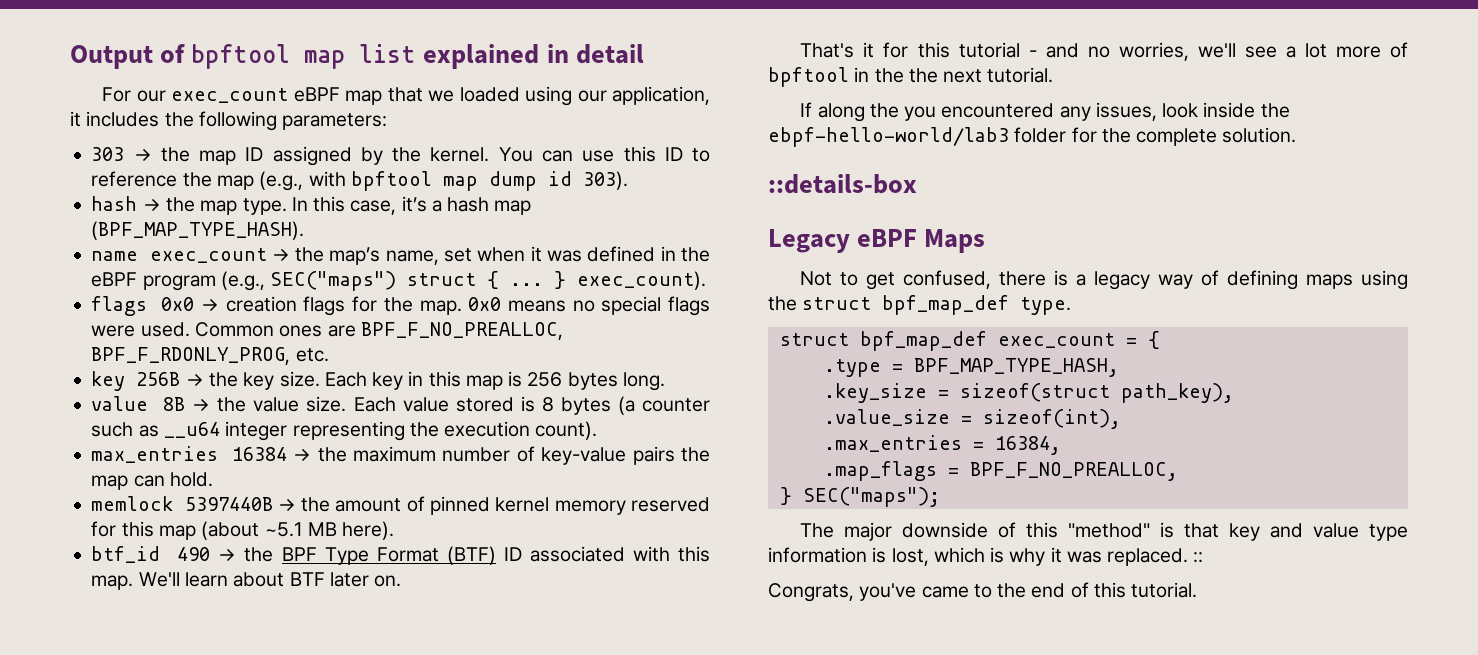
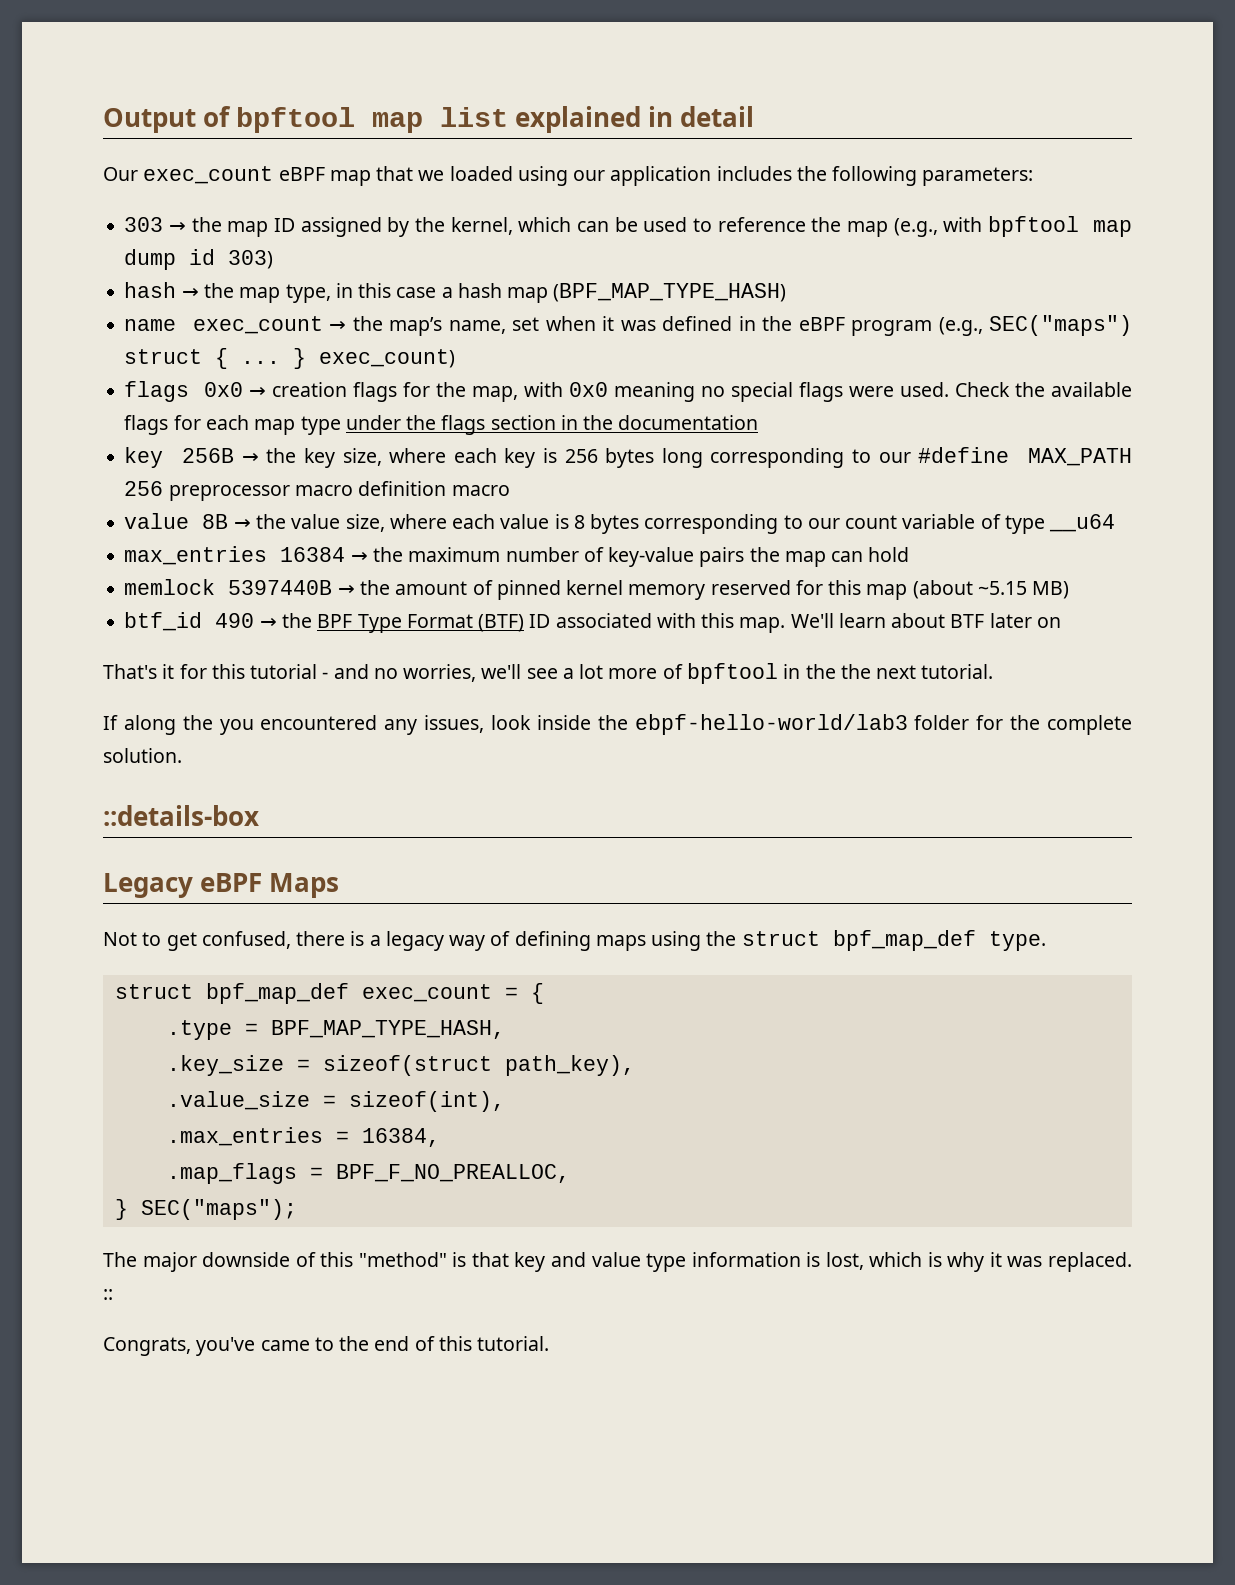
- For our exec_count eBPF map that we loaded using our application, it includes the following parameters:
+ Our exec_count eBPF map that we loaded using our application includes the following parameters:
- 303 → the map ID assigned by the kernel. You can use this ID to reference the map (e.g., with bpftool map dump id 303).
+ 303 → the map ID assigned by the kernel, which can be used to reference the map (e.g., with bpftool map dump id 303)
- hash → the map type. In this case, it’s a hash map (BPF_MAP_TYPE_HASH).
+ hash → the map type, in this case a hash map (BPF_MAP_TYPE_HASH)
- } exec_count).
+ } exec_count)
- flags 0x0 → creation flags for the map. 0x0 means no special flags were used.
+ flags 0x0 → creation flags for the map, with 0x0 meaning no special flags were used.
- Common ones are BPF_F_NO_PREALLOC, BPF_F_RDONLY_PROG, etc.
+ Check the available flags for each map type under the flags section in the documentation
- key 256B → the key size. Each key in this map is 256 bytes long.
+ key 256B → the key size, where each key is 256 bytes long corresponding to our #define MAX_PATH 256 preprocessor macro definition macro
- value 8B → the value size. Each value stored is 8 bytes (a counter such as __u64 integer representing the execution count).
+ value 8B → the value size, where each value is 8 bytes corresponding to our count variable of type __u64
- max_entries 16384 → the maximum number of key-value pairs the map can hold.
+ max_entries 16384 → the maximum number of key-value pairs the map can hold
- memlock 5397440B → the amount of pinned kernel memory reserved for this map (about ~5.1 MB here).
+ memlock 5397440B → the amount of pinned kernel memory reserved for this map (about ~5.15 MB)
- We'll learn about BTF later on.
+ We'll learn about BTF later on

